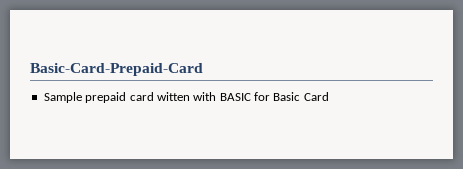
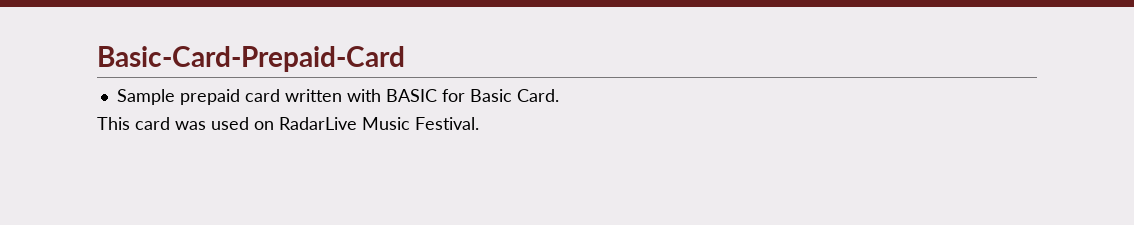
- Sample prepaid card witten with BASIC for Basic Card
+ Sample prepaid card written with BASIC for Basic Card.
+ This card was used on RadarLive Music Festival.

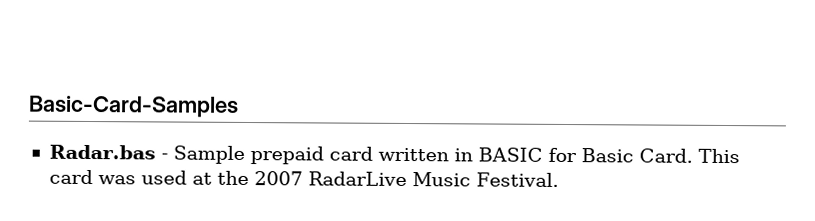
- Basic-Card-Prepaid-Card
- Sample prepaid card written with BASIC for Basic Card.
- This card was used on RadarLive Music Festival.
+ Basic-Card-Samples
+ Radar.bas - Sample prepaid card written in BASIC for Basic Card. This card was used at the 2007 RadarLive Music Festival.

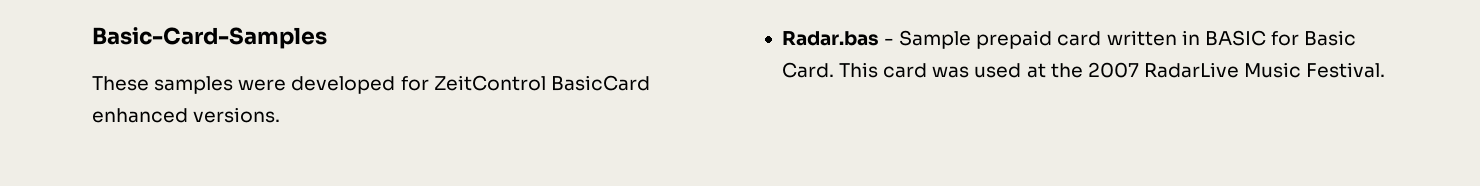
+ These samples were developed for ZeitControl BasicCard enhanced versions.

